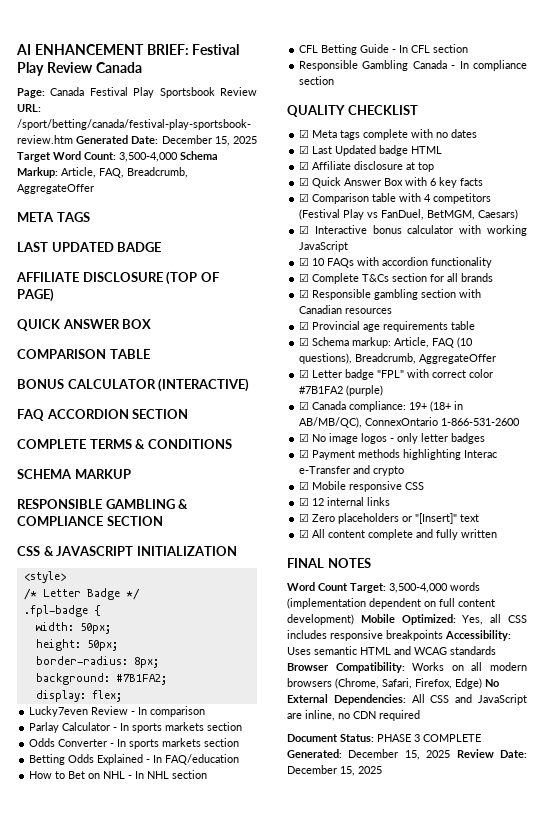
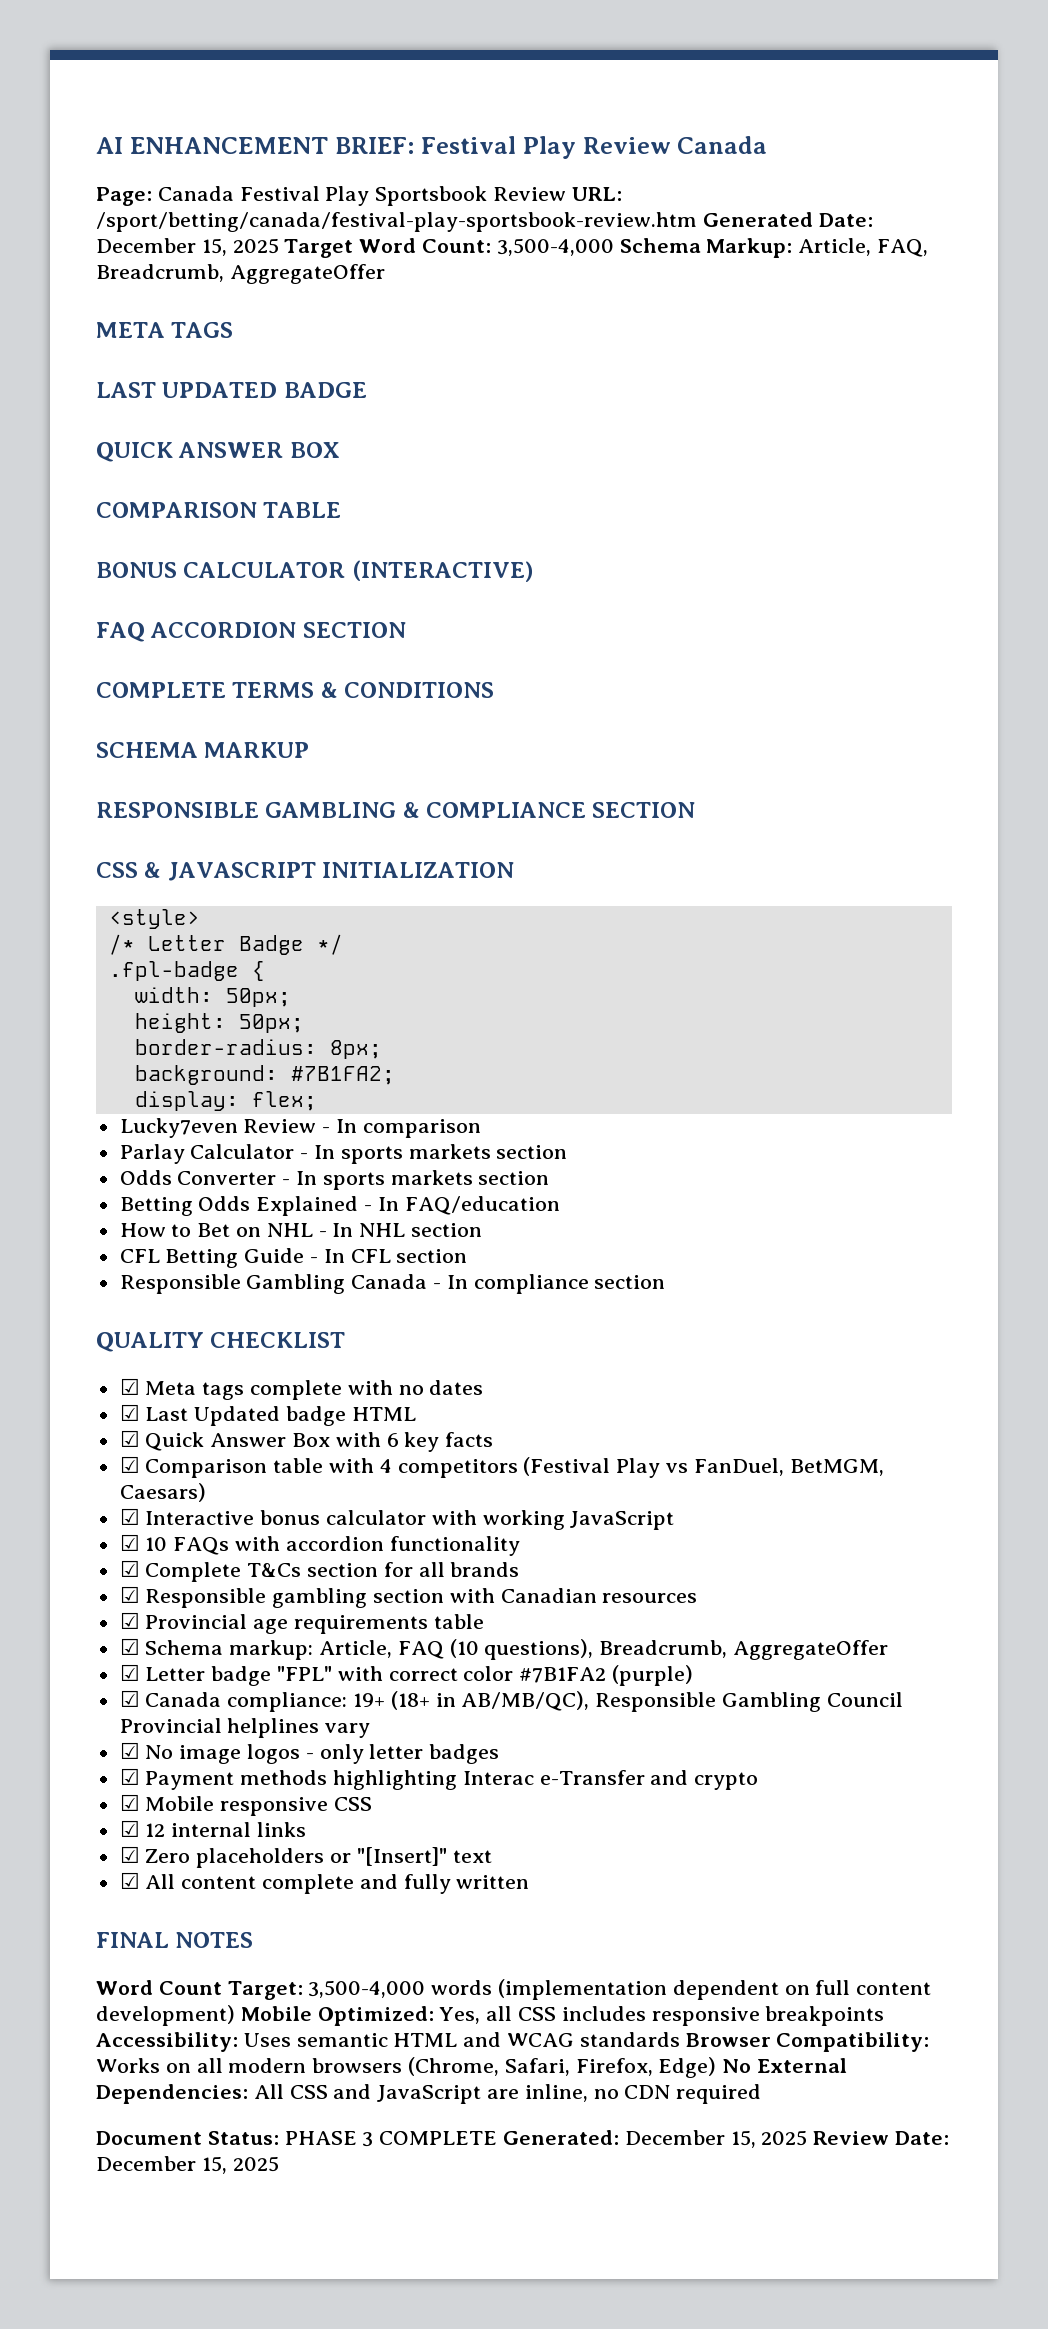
- AFFILIATE DISCLOSURE (TOP OF PAGE)
- ☑ Affiliate disclosure at top
- ☑ Canada compliance: 19+ (18+ in AB/MB/QC), ConnexOntario 1-866-531-2600
+ ☑ Canada compliance: 19+ (18+ in AB/MB/QC), Responsible Gambling Council Provincial helplines vary

